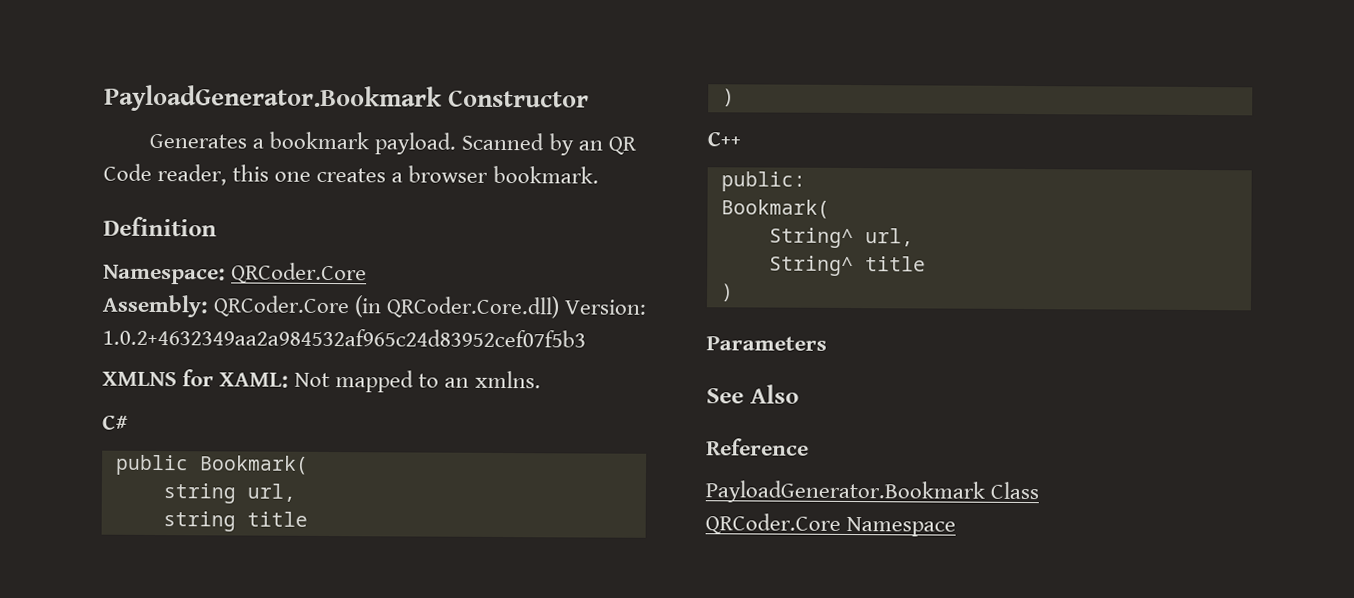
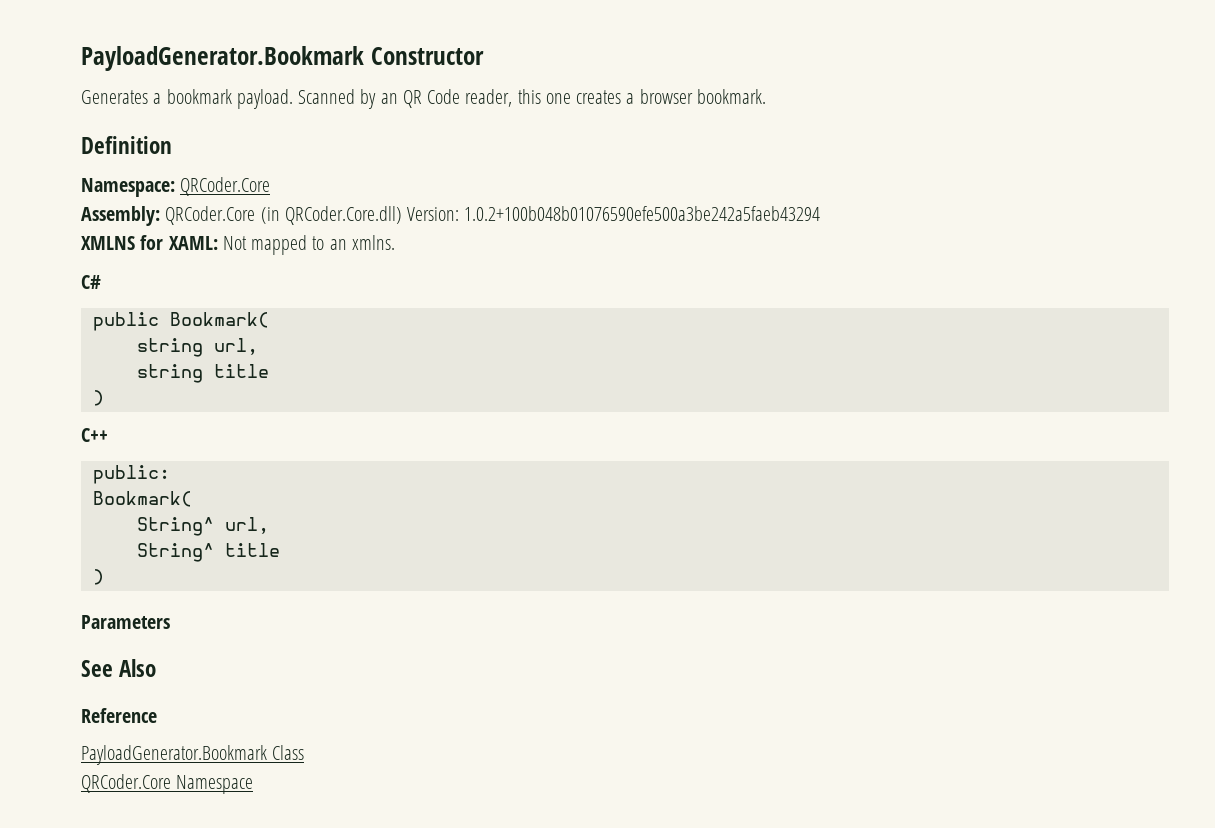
- Assembly: QRCoder.Core (in QRCoder.Core.dll) Version: 1.0.2+4632349aa2a984532af965c24d83952cef07f5b3
+ Assembly: QRCoder.Core (in QRCoder.Core.dll) Version: 1.0.2+100b048b01076590efe500a3be242a5faeb43294

